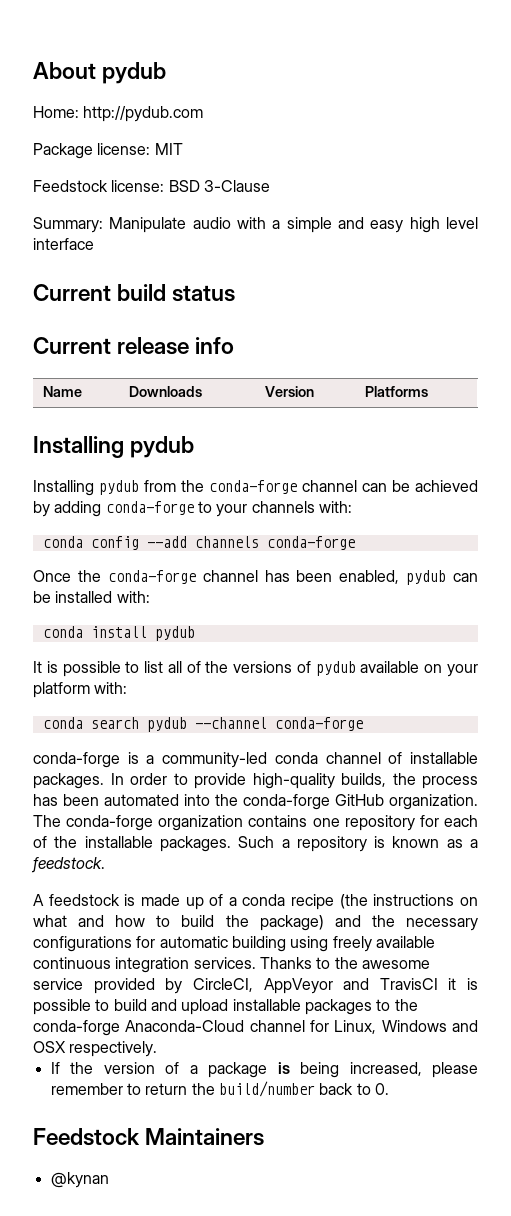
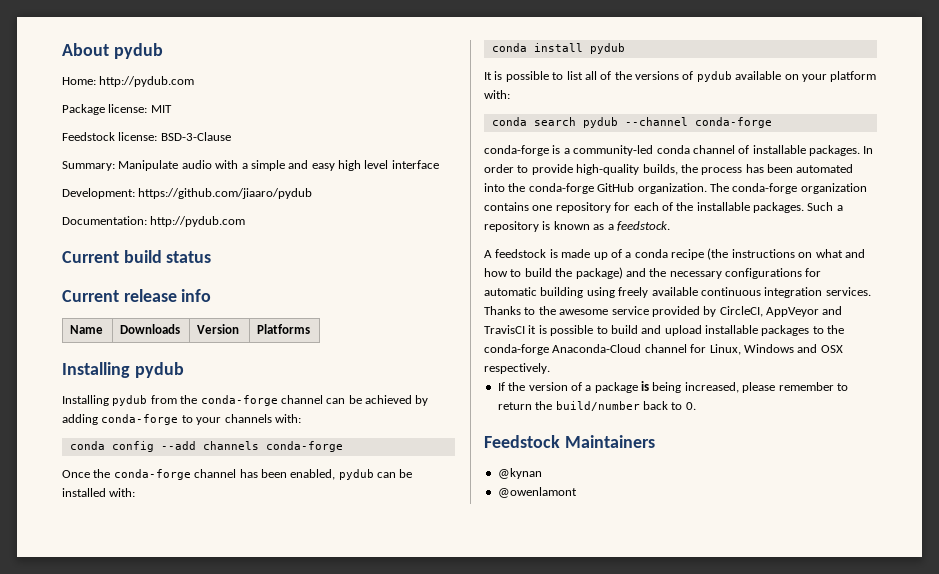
- Feedstock license: BSD 3-Clause
+ Feedstock license: BSD-3-Clause
+ Development: https://github.com/jiaaro/pydub
+ Documentation: http://pydub.com
+ @owenlamont

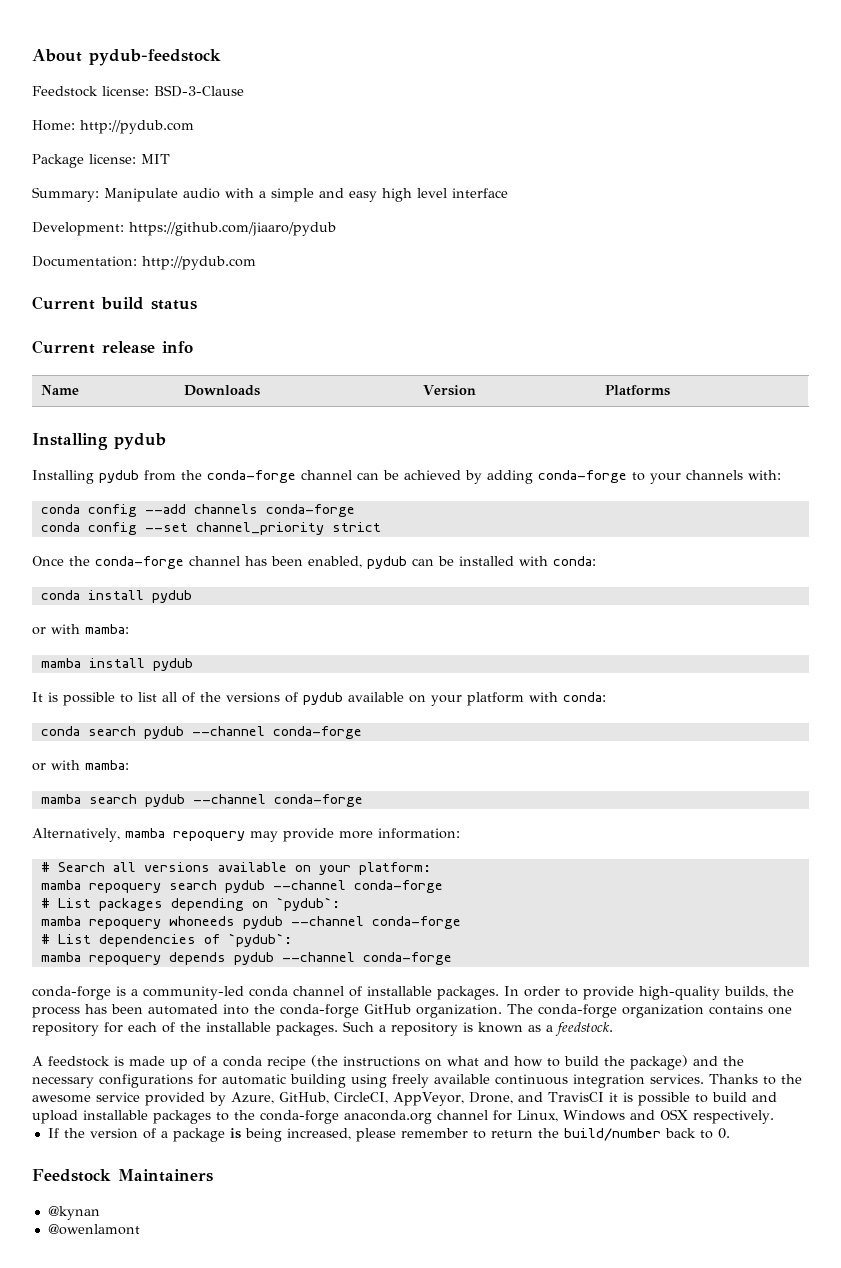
- About pydub
+ About pydub-feedstock
+ Feedstock license: BSD-3-Clause
- Feedstock license: BSD-3-Clause
+ conda config --set channel_priority strict
- Once the conda-forge channel has been enabled, pydub can be installed with:
+ Once the conda-forge channel has been enabled, pydub can be installed with conda:
  conda install pydub
+ or with mamba:
+ mamba install pydub
- It is possible to list all of the versions of pydub available on your platform with:
+ It is possible to list all of the versions of pydub available on your platform with conda:
  conda search pydub --channel conda-forge
+ or with mamba:
+ mamba search pydub --channel conda-forge
+ Alternatively, mamba repoquery may provide more information:
+ # Search all versions available on your platform:
+ mamba repoquery search pydub --channel conda-forge
+ # List packages depending on `pydub`:
+ mamba repoquery whoneeds pydub --channel conda-forge
+ # List dependencies of `pydub`:
+ mamba repoquery depends pydub --channel conda-forge
- Thanks to the awesome service provided by CircleCI, AppVeyor and TravisCI it is possible to build and upload installable packages to the conda-forge Anaconda-Cloud channel for Linux, Windows and OSX respectively.
+ Thanks to the awesome service provided by Azure, GitHub, CircleCI, AppVeyor, Drone, and TravisCI it is possible to build and upload installable packages to the conda-forge anaconda.org channel for Linux, Windows and OSX respectively.

